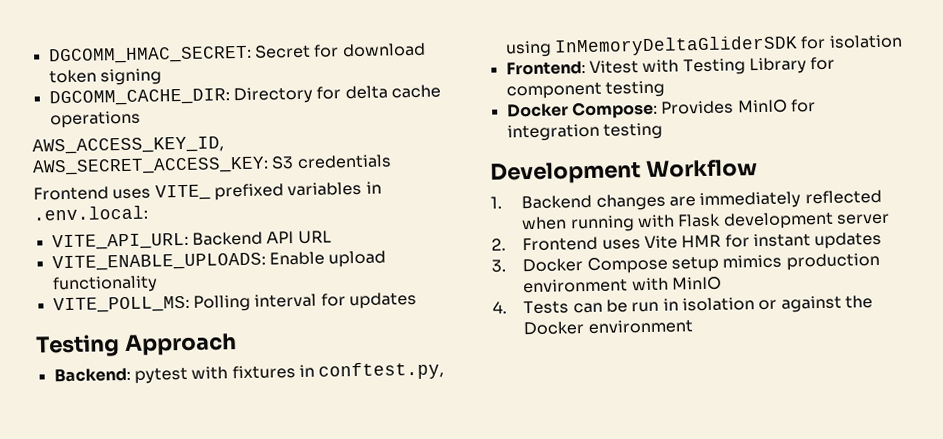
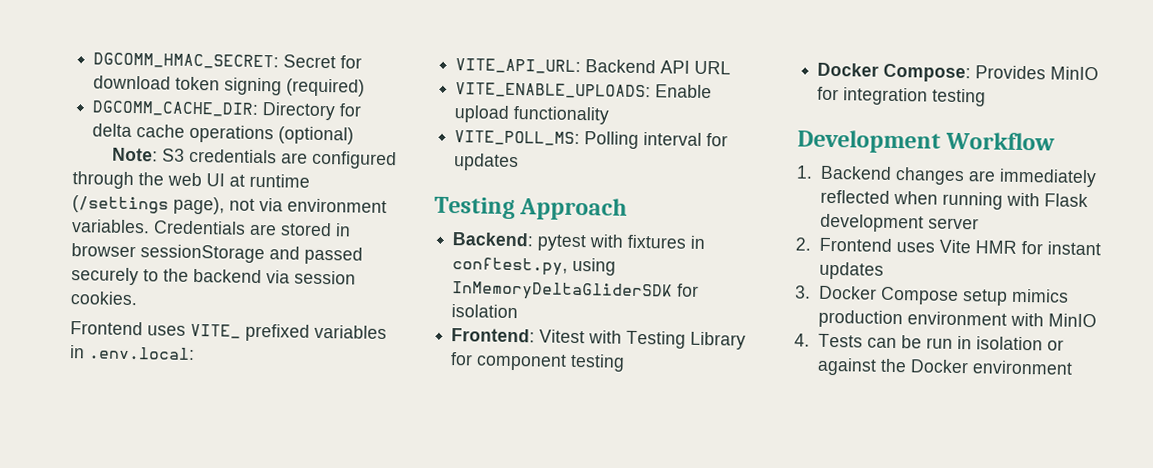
- DGCOMM_HMAC_SECRET: Secret for download token signing
+ DGCOMM_HMAC_SECRET: Secret for download token signing (required)
- DGCOMM_CACHE_DIR: Directory for delta cache operations
- AWS_ACCESS_KEY_ID, AWS_SECRET_ACCESS_KEY: S3 credentials
+ DGCOMM_CACHE_DIR: Directory for delta cache operations (optional)
+ Note: S3 credentials are configured through the web UI at runtime (/settings page), not via environment variables. Credentials are stored in browser sessionStorage and passed securely to the backend via session cookies.

